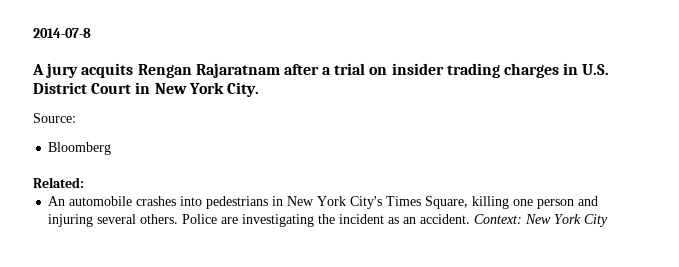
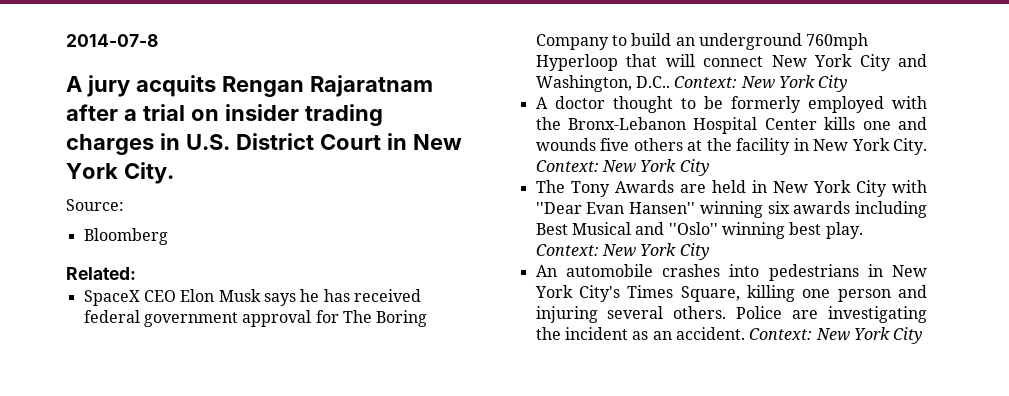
+ SpaceX CEO Elon Musk says he has received federal government approval for The Boring Company to build an underground 760mph Hyperloop that will connect New York City and Washington, D.C.. Context: New York City
+ A doctor thought to be formerly employed with the Bronx-Lebanon Hospital Center kills one and wounds five others at the facility in New York City. Context: New York City
+ The Tony Awards are held in New York City with ''Dear Evan Hansen'' winning six awards including Best Musical and ''Oslo'' winning best play. Context: New York City

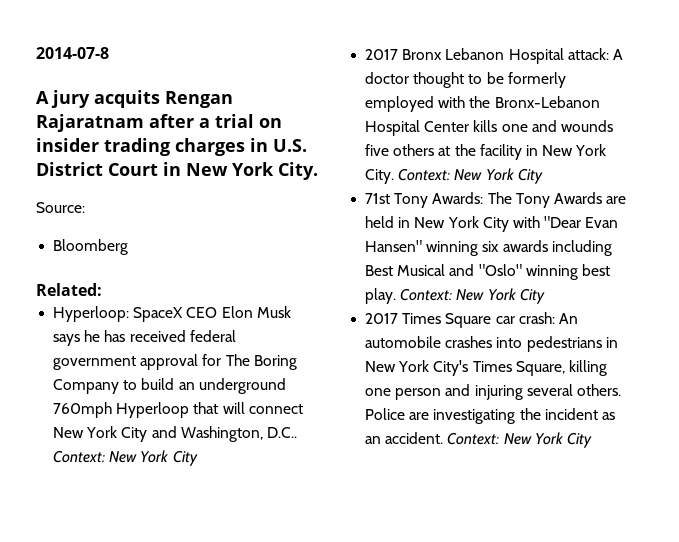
- SpaceX CEO Elon Musk says he has received federal government approval for The Boring Company to build an underground 760mph Hyperloop that will connect New York City and Washington, D.C..
+ Hyperloop: SpaceX CEO Elon Musk says he has received federal government approval for The Boring Company to build an underground 760mph Hyperloop that will connect New York City and Washington, D.C..
- A doctor thought to be formerly employed with the Bronx-Lebanon Hospital Center kills one and wounds five others at the facility in New York City.
+ 2017 Bronx Lebanon Hospital attack: A doctor thought to be formerly employed with the Bronx-Lebanon Hospital Center kills one and wounds five others at the facility in New York City.
- The Tony Awards are held in New York City with ''Dear Evan Hansen'' winning six awards including Best Musical and ''Oslo'' winning best play.
+ 71st Tony Awards: The Tony Awards are held in New York City with "Dear Evan Hansen" winning six awards including Best Musical and "Oslo" winning best play.
- An automobile crashes into pedestrians in New York City's Times Square, killing one person and injuring several others.
+ 2017 Times Square car crash: An automobile crashes into pedestrians in New York City's Times Square, killing one person and injuring several others.

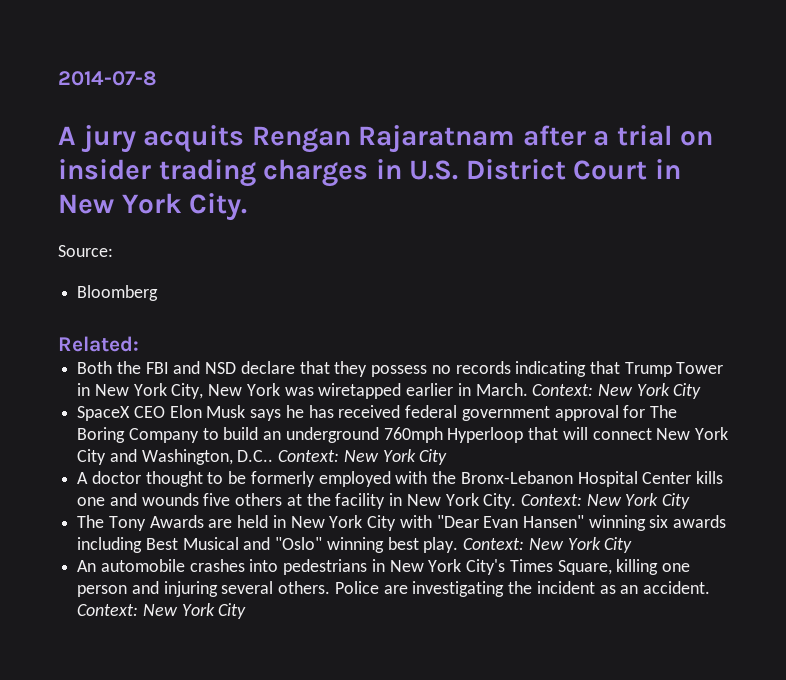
- Hyperloop: SpaceX CEO Elon Musk says he has received federal government approval for The Boring Company to build an underground 760mph Hyperloop that will connect New York City and Washington, D.C..
+ Both the FBI and NSD declare that they possess no records indicating that Trump Tower in New York City, New York was wiretapped earlier in March. Context: New York City
+ SpaceX CEO Elon Musk says he has received federal government approval for The Boring Company to build an underground 760mph Hyperloop that will connect New York City and Washington, D.C..
- 2017 Bronx Lebanon Hospital attack: A doctor thought to be formerly employed with the Bronx-Lebanon Hospital Center kills one and wounds five others at the facility in New York City.
+ A doctor thought to be formerly employed with the Bronx-Lebanon Hospital Center kills one and wounds five others at the facility in New York City.
- 71st Tony Awards: The Tony Awards are held in New York City with "Dear Evan Hansen" winning six awards including Best Musical and "Oslo" winning best play.
+ The Tony Awards are held in New York City with "Dear Evan Hansen" winning six awards including Best Musical and "Oslo" winning best play.
- 2017 Times Square car crash: An automobile crashes into pedestrians in New York City's Times Square, killing one person and injuring several others.
+ An automobile crashes into pedestrians in New York City's Times Square, killing one person and injuring several others.

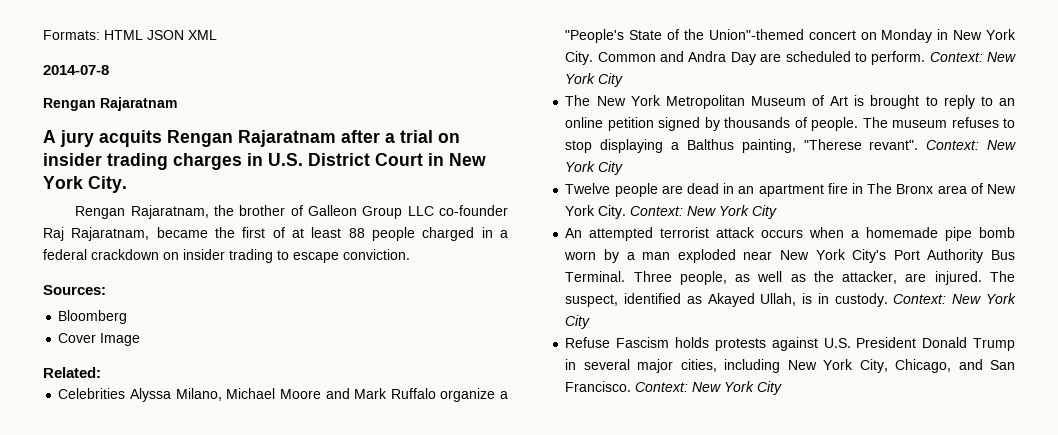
+ Formats: HTML JSON XML
  2014-07-8
+ Rengan Rajaratnam
- Source:
+ Rengan Rajaratnam, the brother of Galleon Group LLC co-founder Raj Rajaratnam, became the first of at least 88 people charged in a federal crackdown on insider trading to escape conviction.
+ Sources:
+ Cover Image
- Both the FBI and NSD declare that they possess no records indicating that Trump Tower in New York City, New York was wiretapped earlier in March. Context: New York City
- SpaceX CEO Elon Musk says he has received federal government approval for The Boring Company to build an underground 760mph Hyperloop that will connect New York City and Washington, D.C.. Context: New York City
- A doctor thought to be formerly employed with the Bronx-Lebanon Hospital Center kills one and wounds five others at the facility in New York City.
+ Celebrities Alyssa Milano, Michael Moore and Mark Ruffalo organize a "People's State of the Union"-themed concert on Monday in New York City. Common and Andra Day are scheduled to perform. Context: New York City
+ The New York Metropolitan Museum of Art is brought to reply to an online petition signed by thousands of people. The museum refuses to stop displaying a Balthus painting, "Therese revant". Context: New York City
+ Twelve people are dead in an apartment fire in The Bronx area of New York City.
- The Tony Awards are held in New York City with "Dear Evan Hansen" winning six awards including Best Musical and "Oslo" winning best play. Context: New York City
- An automobile crashes into pedestrians in New York City's Times Square, killing one person and injuring several others. Police are investigating the incident as an accident.
+ An attempted terrorist attack occurs when a homemade pipe bomb worn by a man exploded near New York City's Port Authority Bus Terminal. Three people, as well as the attacker, are injured. The suspect, identified as Akayed Ullah, is in custody. Context: New York City
+ Refuse Fascism holds protests against U.S. President Donald Trump in several major cities, including New York City, Chicago, and San Francisco.

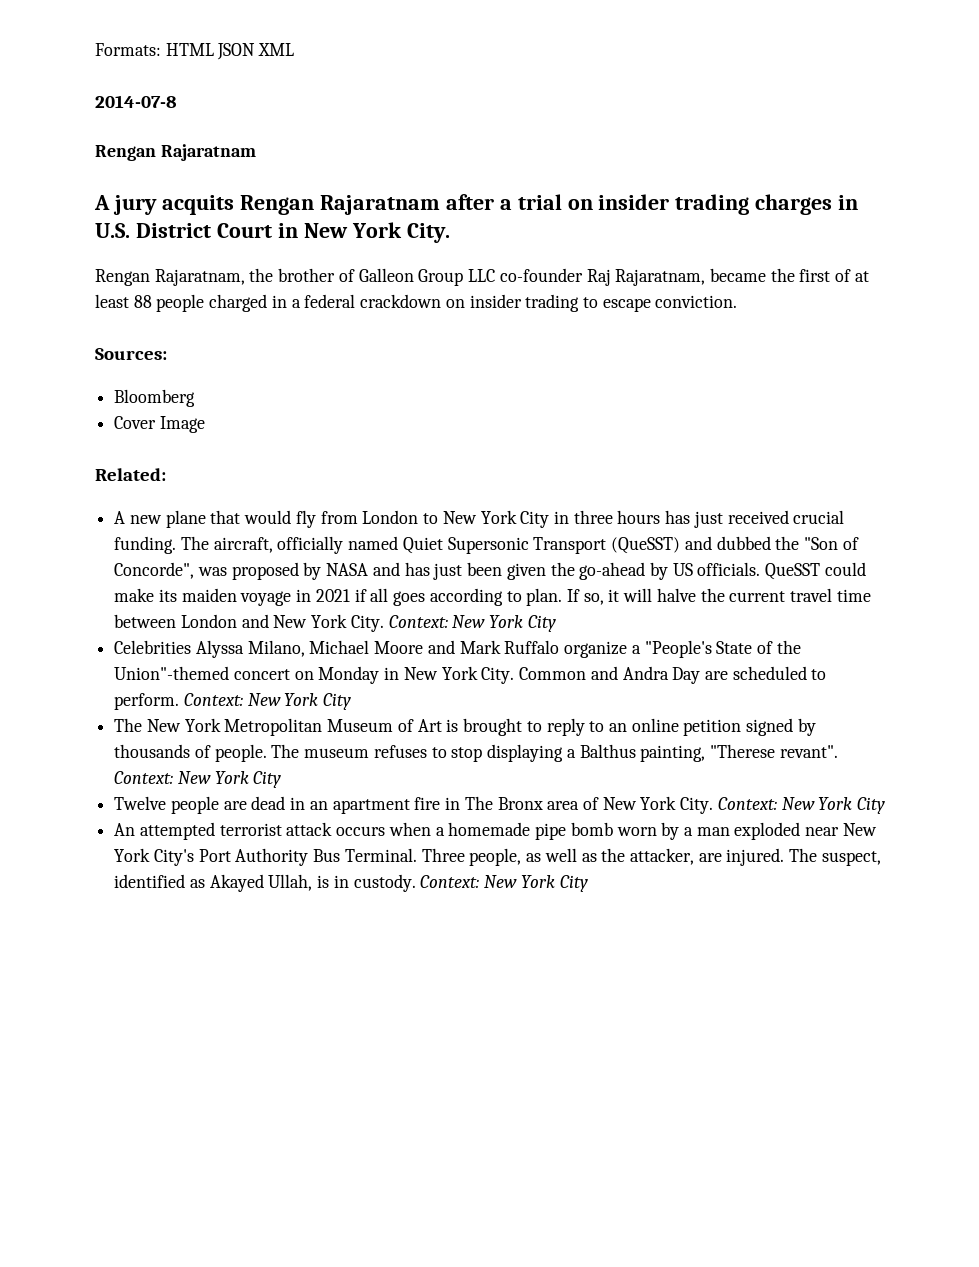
+ A new plane that would fly from London to New York City in three hours has just received crucial funding. The aircraft, officially named Quiet Supersonic Transport (QueSST) and dubbed the "Son of Concorde", was proposed by NASA and has just been given the go-ahead by US officials. QueSST could make its maiden voyage in 2021 if all goes according to plan. If so, it will halve the current travel time between London and New York City. Context: New York City
- Refuse Fascism holds protests against U.S. President Donald Trump in several major cities, including New York City, Chicago, and San Francisco. Context: New York City

